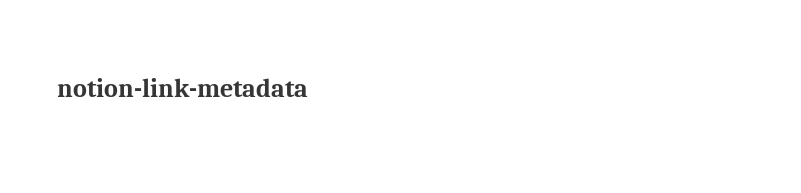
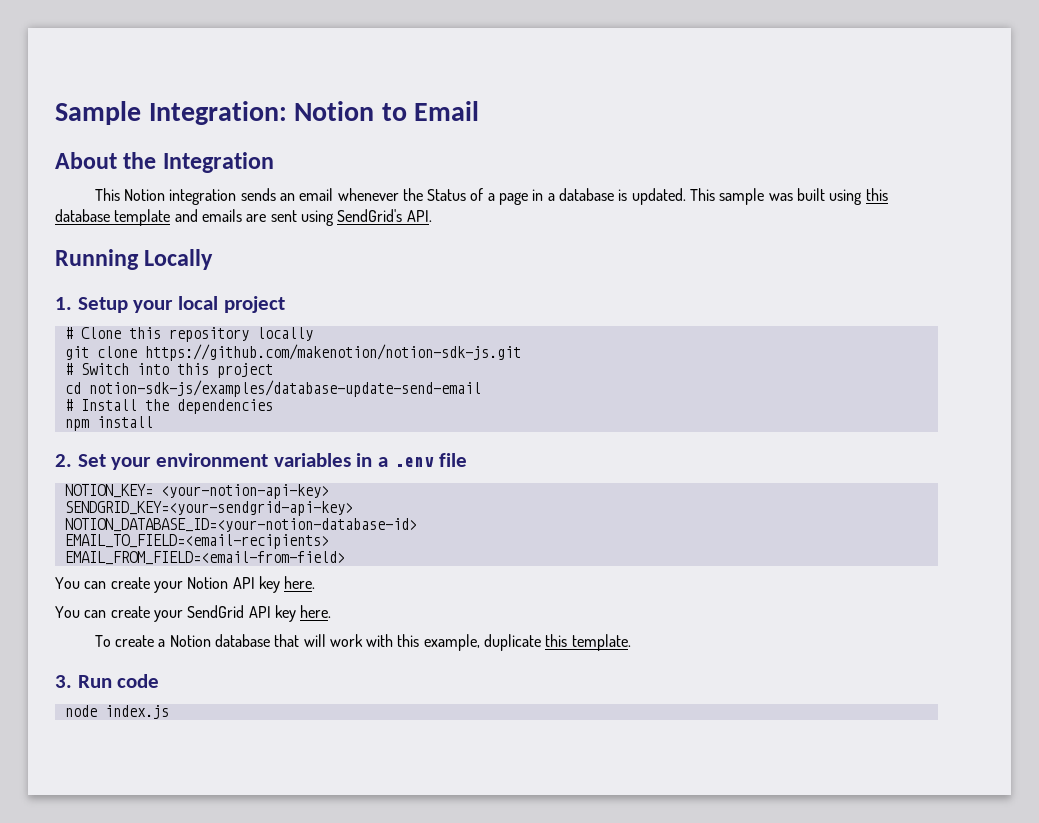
- notion-link-metadata
+ Sample Integration: Notion to Email
+ About the Integration
+ This Notion integration sends an email whenever the Status of a page in a database is updated. This sample was built using this database template and emails are sent using SendGrid's API.
+ Running Locally
+ 1. Setup your local project
+ # Clone this repository locally
+ git clone https://github.com/makenotion/notion-sdk-js.git
+ # Switch into this project
+ cd notion-sdk-js/examples/database-update-send-email
+ # Install the dependencies
+ npm install
+ 2. Set your environment variables in a .env file
+ NOTION_KEY= <your-notion-api-key>
+ SENDGRID_KEY=<your-sendgrid-api-key>
+ NOTION_DATABASE_ID=<your-notion-database-id>
+ EMAIL_TO_FIELD=<email-recipients>
+ EMAIL_FROM_FIELD=<email-from-field>
+ You can create your Notion API key here.
+ You can create your SendGrid API key here.
+ To create a Notion database that will work with this example, duplicate this template.
+ 3. Run code
+ node index.js

